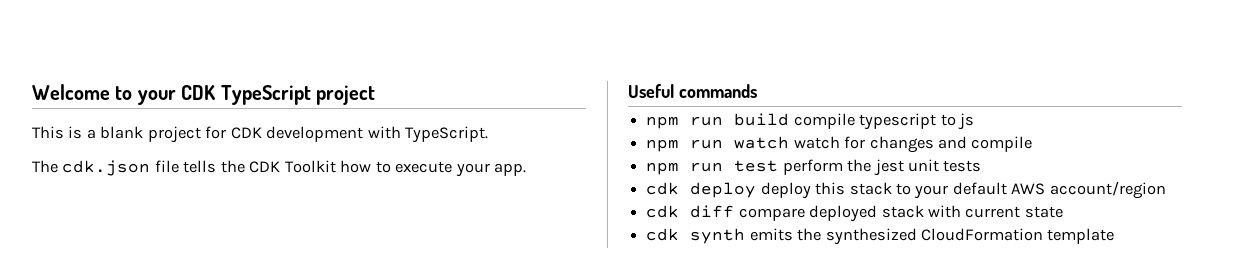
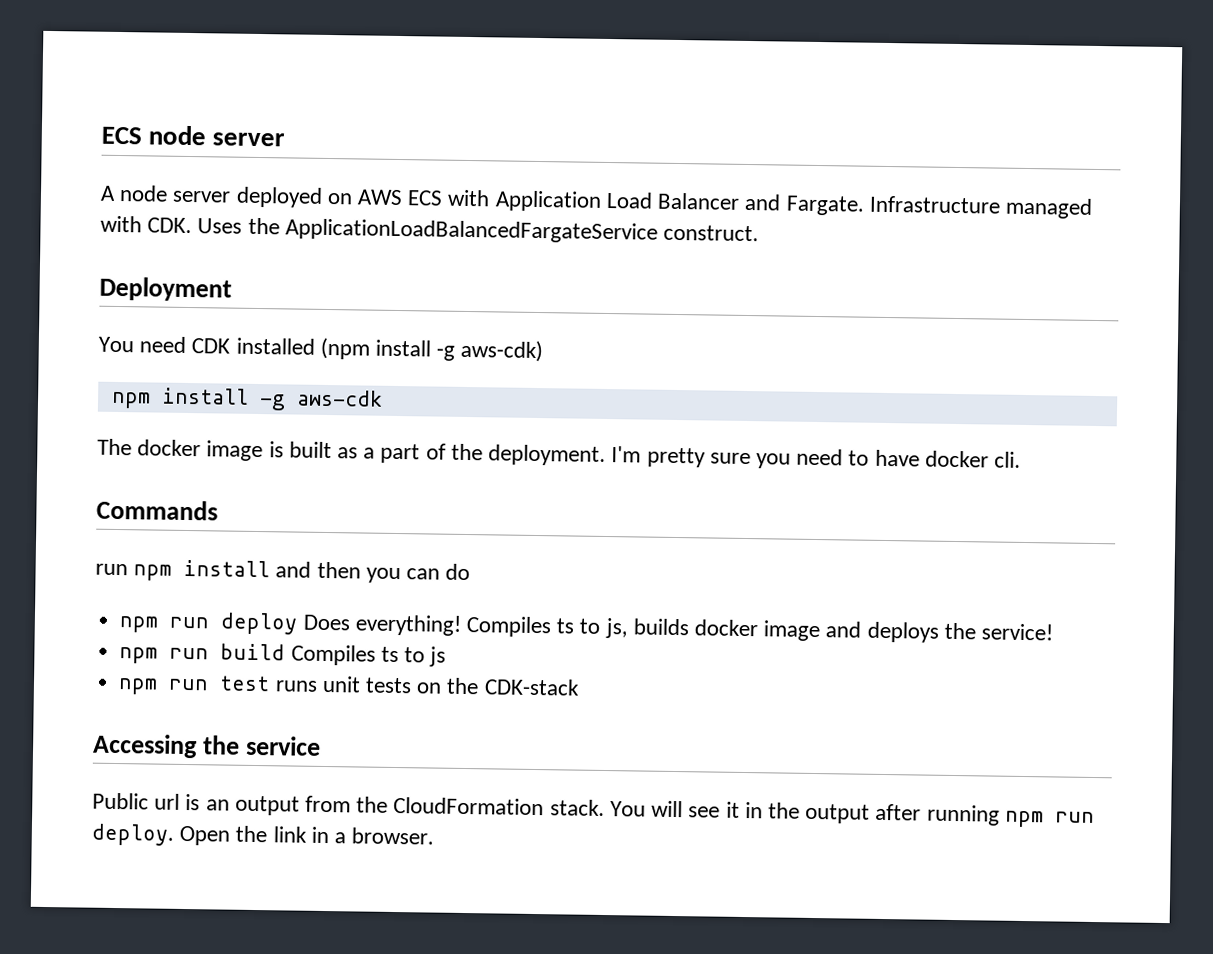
- Welcome to your CDK TypeScript project
- This is a blank project for CDK development with TypeScript.
- The cdk.json file tells the CDK Toolkit how to execute your app.
- Useful commands
+ ECS node server
+ A node server deployed on AWS ECS with Application Load Balancer and Fargate. Infrastructure managed with CDK. Uses the ApplicationLoadBalancedFargateService construct.
+ Deployment
+ You need CDK installed (npm install -g aws-cdk)
+ npm install -g aws-cdk
+ The docker image is built as a part of the deployment. I'm pretty sure you need to have docker cli.
+ Commands
+ run npm install and then you can do
+ npm run deploy Does everything! Compiles ts to js, builds docker image and deploys the service!
- npm run build compile typescript to js
+ npm run build Compiles ts to js
- npm run watch watch for changes and compile
- npm run test perform the jest unit tests
- cdk deploy deploy this stack to your default AWS account/region
- cdk diff compare deployed stack with current state
- cdk synth emits the synthesized CloudFormation template
+ npm run test runs unit tests on the CDK-stack
+ Accessing the service
+ Public url is an output from the CloudFormation stack. You will see it in the output after running npm run deploy. Open the link in a browser.

